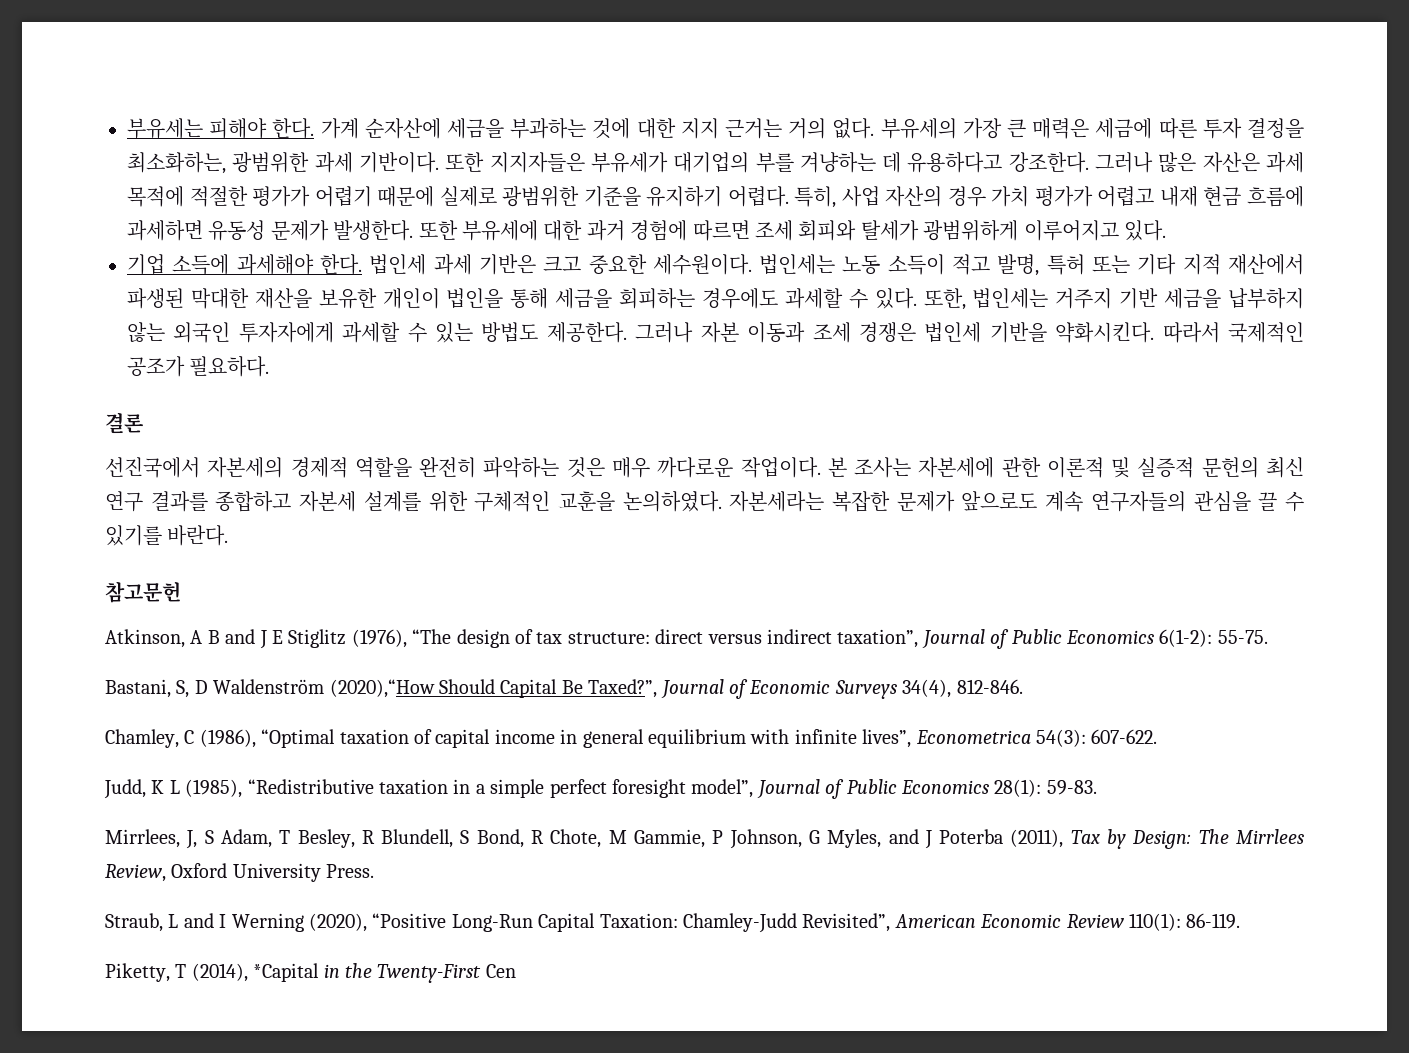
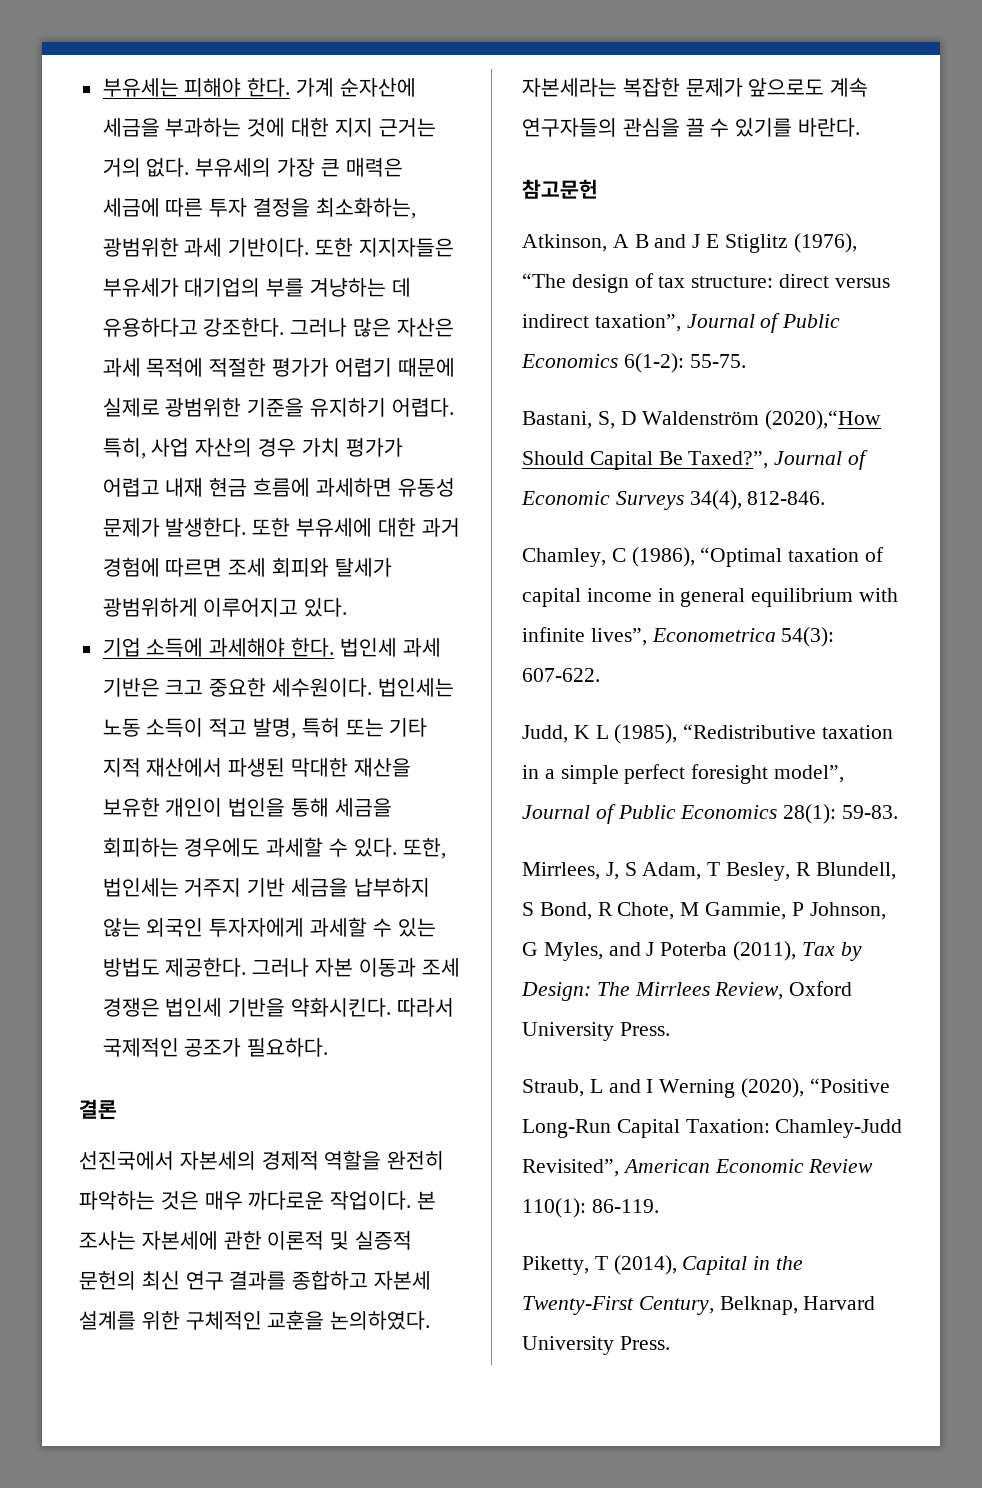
- Piketty, T (2014), *Capital in the Twenty-First Cen
+ Piketty, T (2014), Capital in the Twenty-First Century, Belknap, Harvard University Press.

